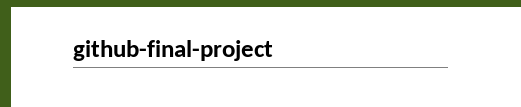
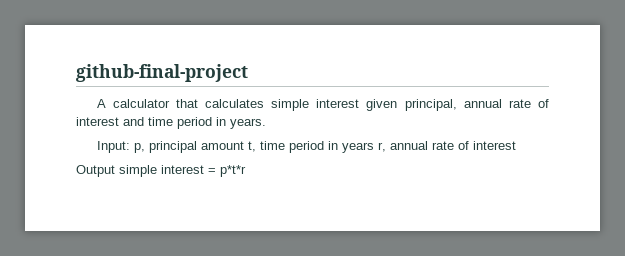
+ A calculator that calculates simple interest given principal, annual rate of interest and time period in years.
+ Input: p, principal amount t, time period in years r, annual rate of interest
+ Output simple interest = p*t*r

